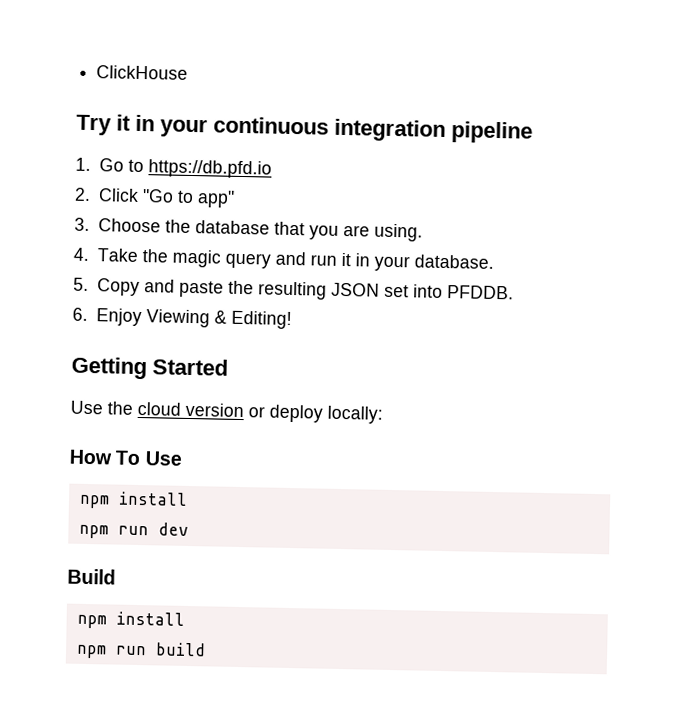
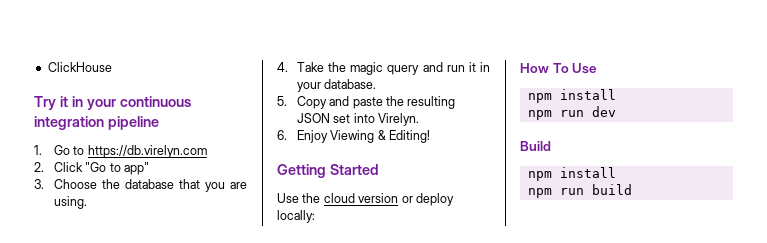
- 1. Go to https://db.pfd.io
+ 1. Go to https://db.virelyn.com
- 5. Copy and paste the resulting JSON set into PFDDB.
+ 5. Copy and paste the resulting JSON set into Virelyn.

